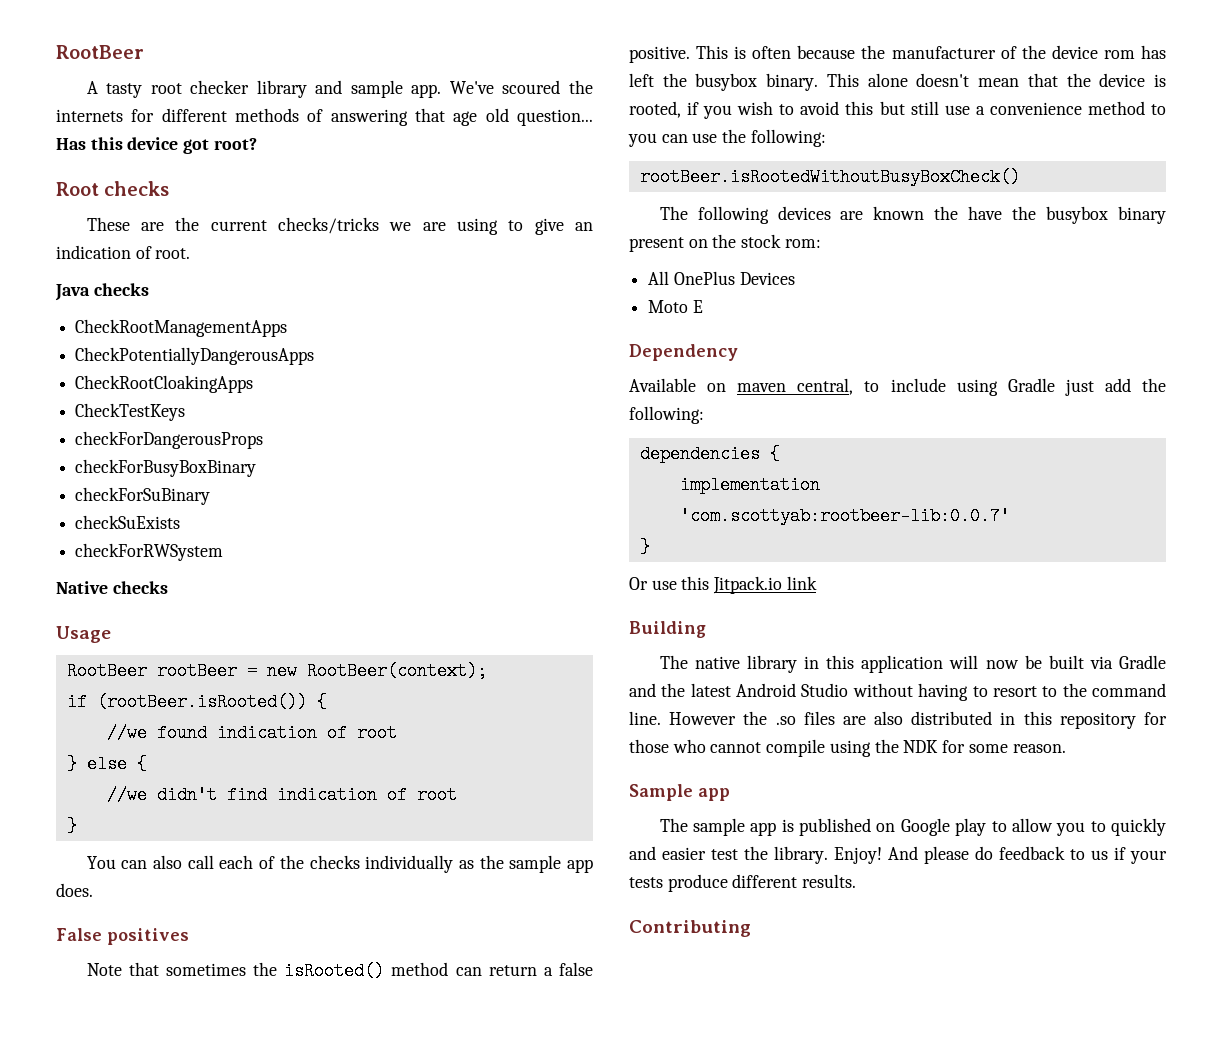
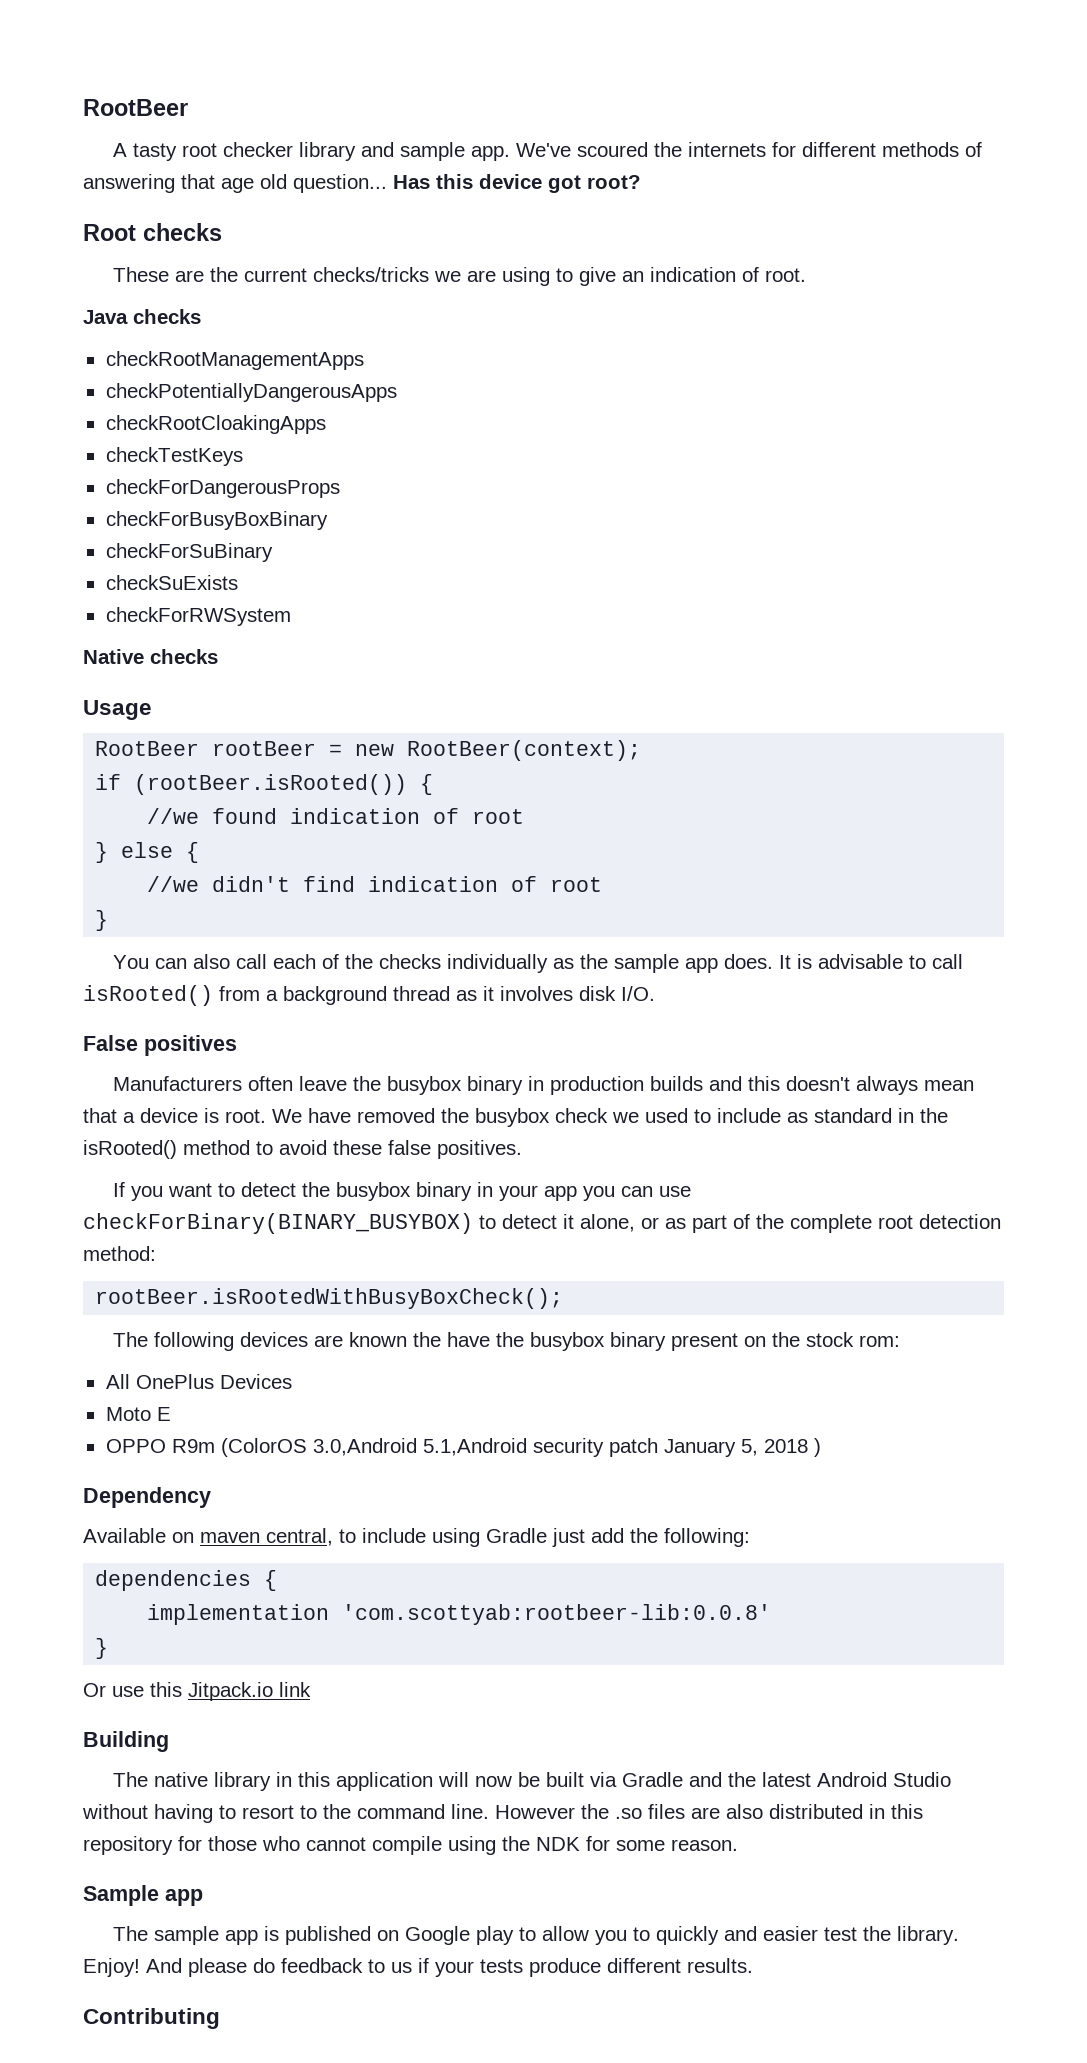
- CheckRootManagementApps
- CheckPotentiallyDangerousApps
- CheckRootCloakingApps
- CheckTestKeys
+ checkRootManagementApps
+ checkPotentiallyDangerousApps
+ checkRootCloakingApps
+ checkTestKeys
- You can also call each of the checks individually as the sample app does.
+ You can also call each of the checks individually as the sample app does. It is advisable to call isRooted() from a background thread as it involves disk I/O.
  False positives
- Note that sometimes the isRooted() method can return a false positive. This is often because the manufacturer of the device rom has left the busybox binary. This alone doesn't mean that the device is rooted, if you wish to avoid this but still use a convenience method to you can use the following:
- rootBeer.isRootedWithoutBusyBoxCheck()
+ Manufacturers often leave the busybox binary in production builds and this doesn't always mean that a device is root. We have removed the busybox check we used to include as standard in the isRooted() method to avoid these false positives.
+ If you want to detect the busybox binary in your app you can use checkForBinary(BINARY_BUSYBOX) to detect it alone, or as part of the complete root detection method:
+ rootBeer.isRootedWithBusyBoxCheck();
+ OPPO R9m (ColorOS 3.0,Android 5.1,Android security patch January 5, 2018 )
- implementation 'com.scottyab:rootbeer-lib:0.0.7'
+ implementation 'com.scottyab:rootbeer-lib:0.0.8'

